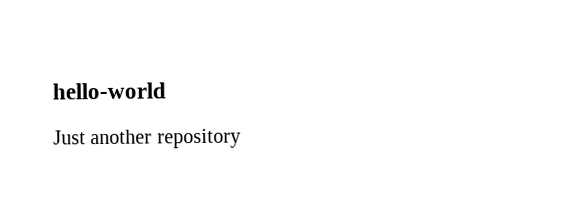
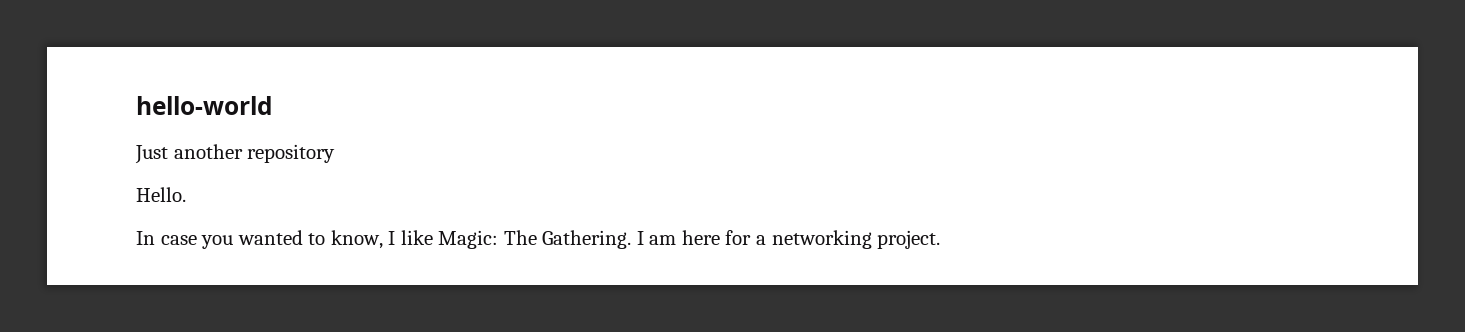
+ Hello.
+ In case you wanted to know, I like Magic: The Gathering. I am here for a networking project.

